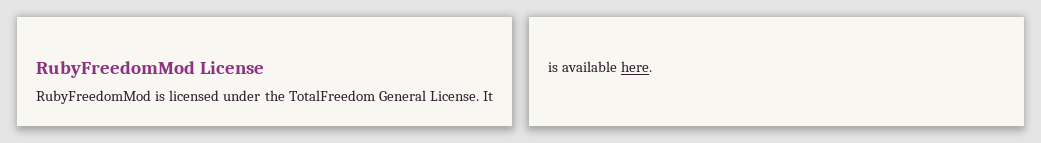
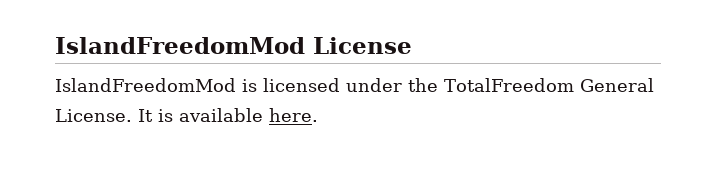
- RubyFreedomMod License
+ IslandFreedomMod License
- RubyFreedomMod is licensed under the TotalFreedom General License.
+ IslandFreedomMod is licensed under the TotalFreedom General License.

